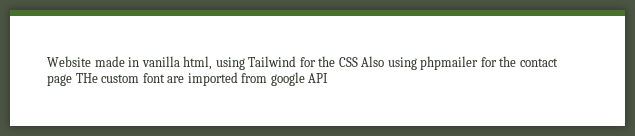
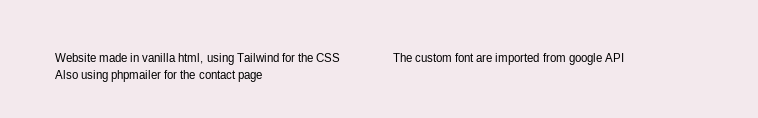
- Website made in vanilla html, using Tailwind for the CSS Also using phpmailer for the contact page THe custom font are imported from google API
+ Website made in vanilla html, using Tailwind for the CSS
+ Also using phpmailer for the contact page
+ The custom font are imported from google API

